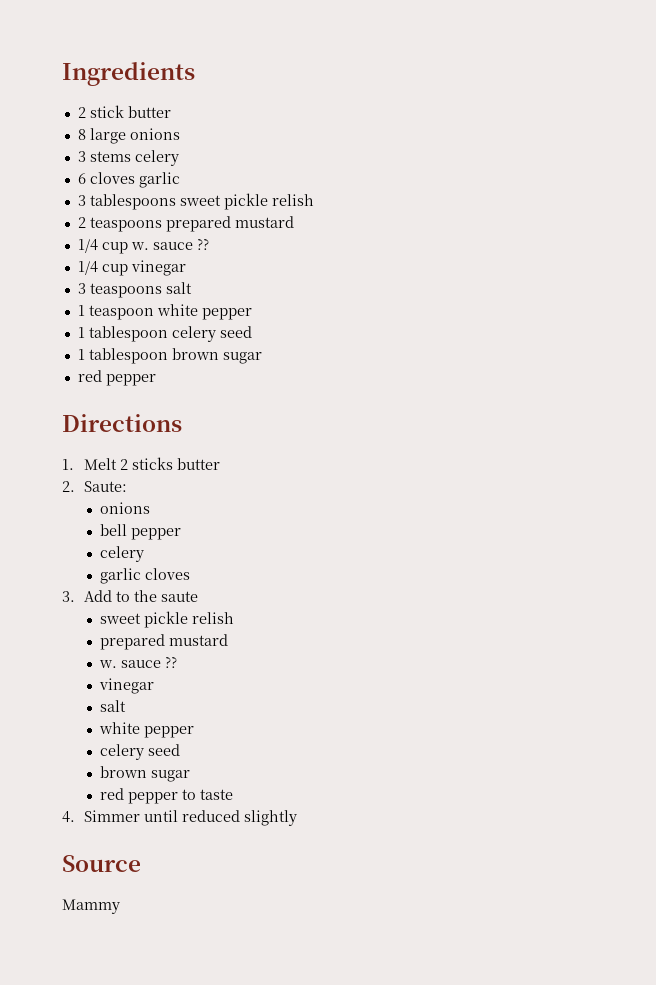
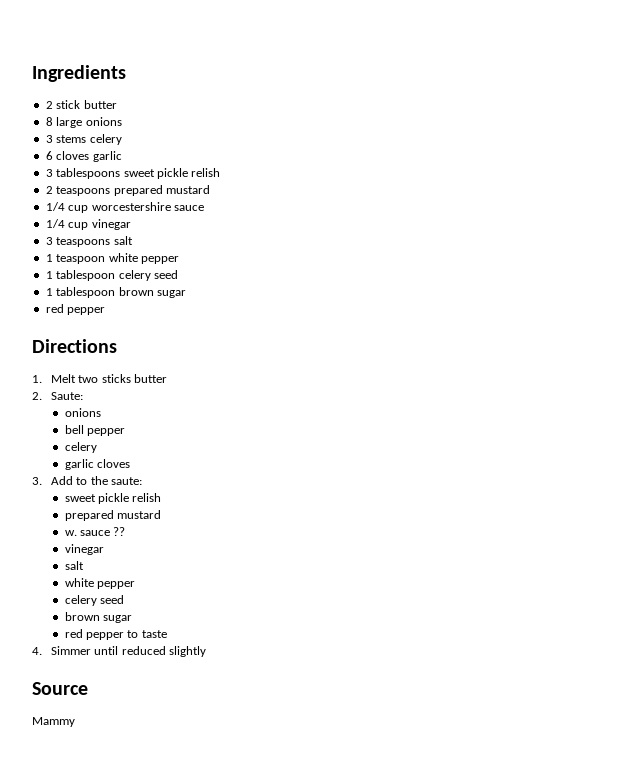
- 1/4 cup w. sauce ??
+ 1/4 cup worcestershire sauce
- 1. Melt 2 sticks butter
+ 1. Melt two sticks butter
- 3. Add to the saute
+ 3. Add to the saute:

